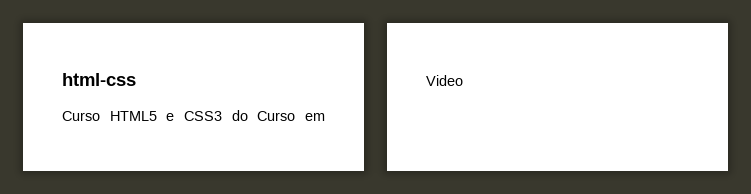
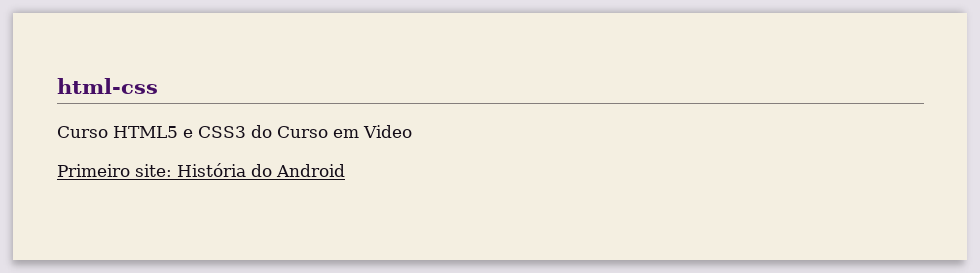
+ Primeiro site: História do Android

